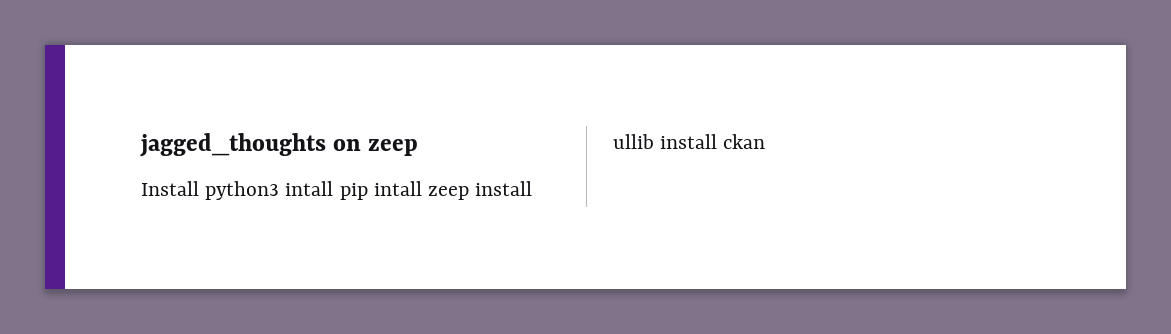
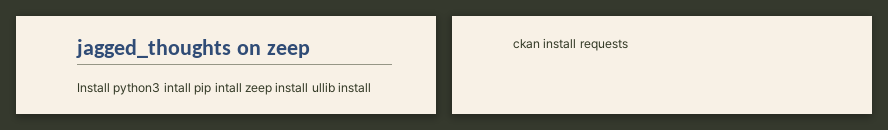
- Install python3 intall pip intall zeep install ullib install ckan
+ Install python3 intall pip intall zeep install ullib install ckan install requests

